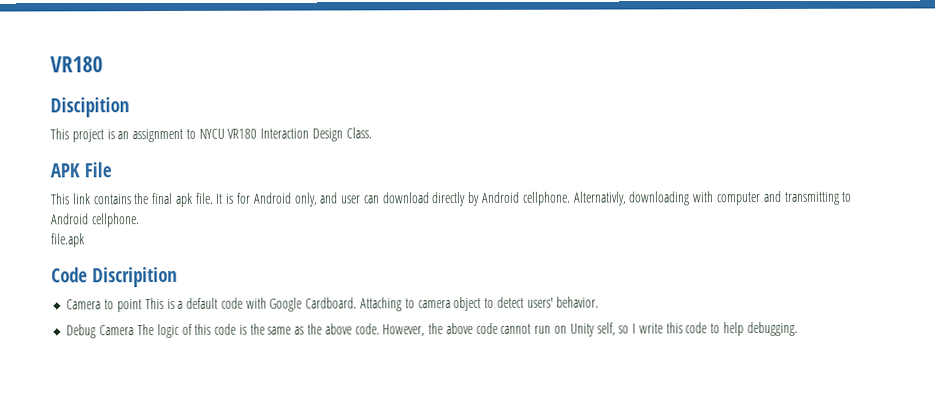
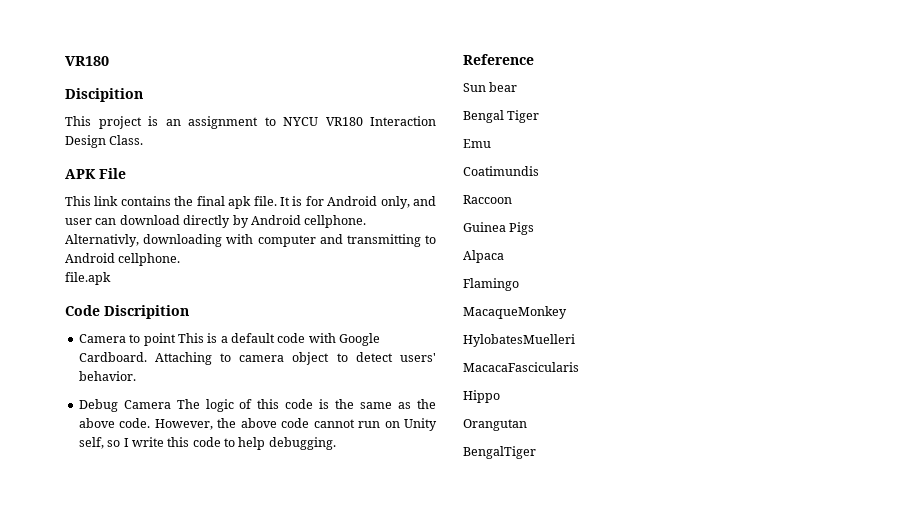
+ Reference
+ Sun bear
+ Bengal Tiger
+ Emu
+ Coatimundis
+ Raccoon
+ Guinea Pigs
+ Alpaca
+ Flamingo
+ MacaqueMonkey
+ HylobatesMuelleri
+ MacacaFascicularis
+ Hippo
+ Orangutan
+ BengalTiger

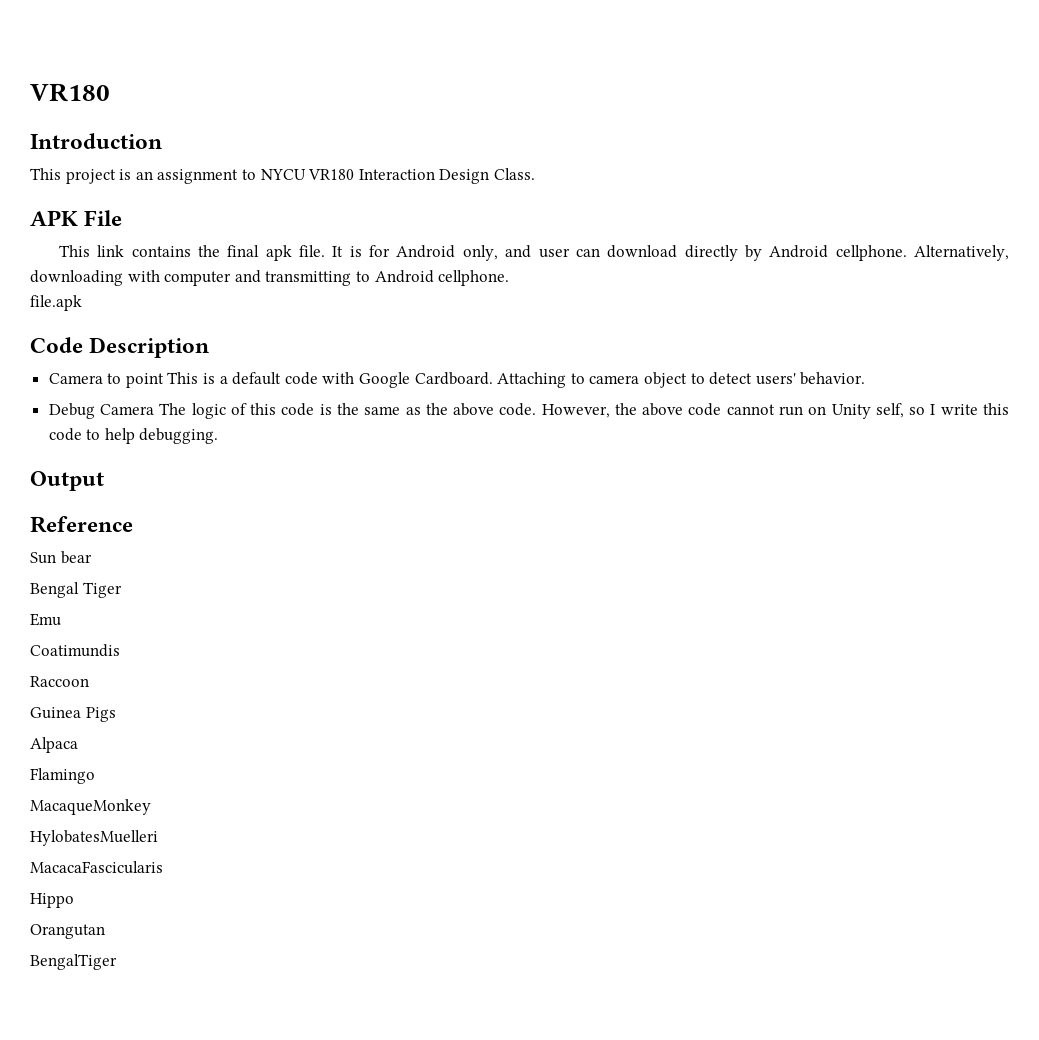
- Discipition
+ Introduction
- Alternativly, downloading with computer and transmitting to Android cellphone.
+ Alternatively, downloading with computer and transmitting to Android cellphone.
- Code Discripition
+ Code Description
+ Output

